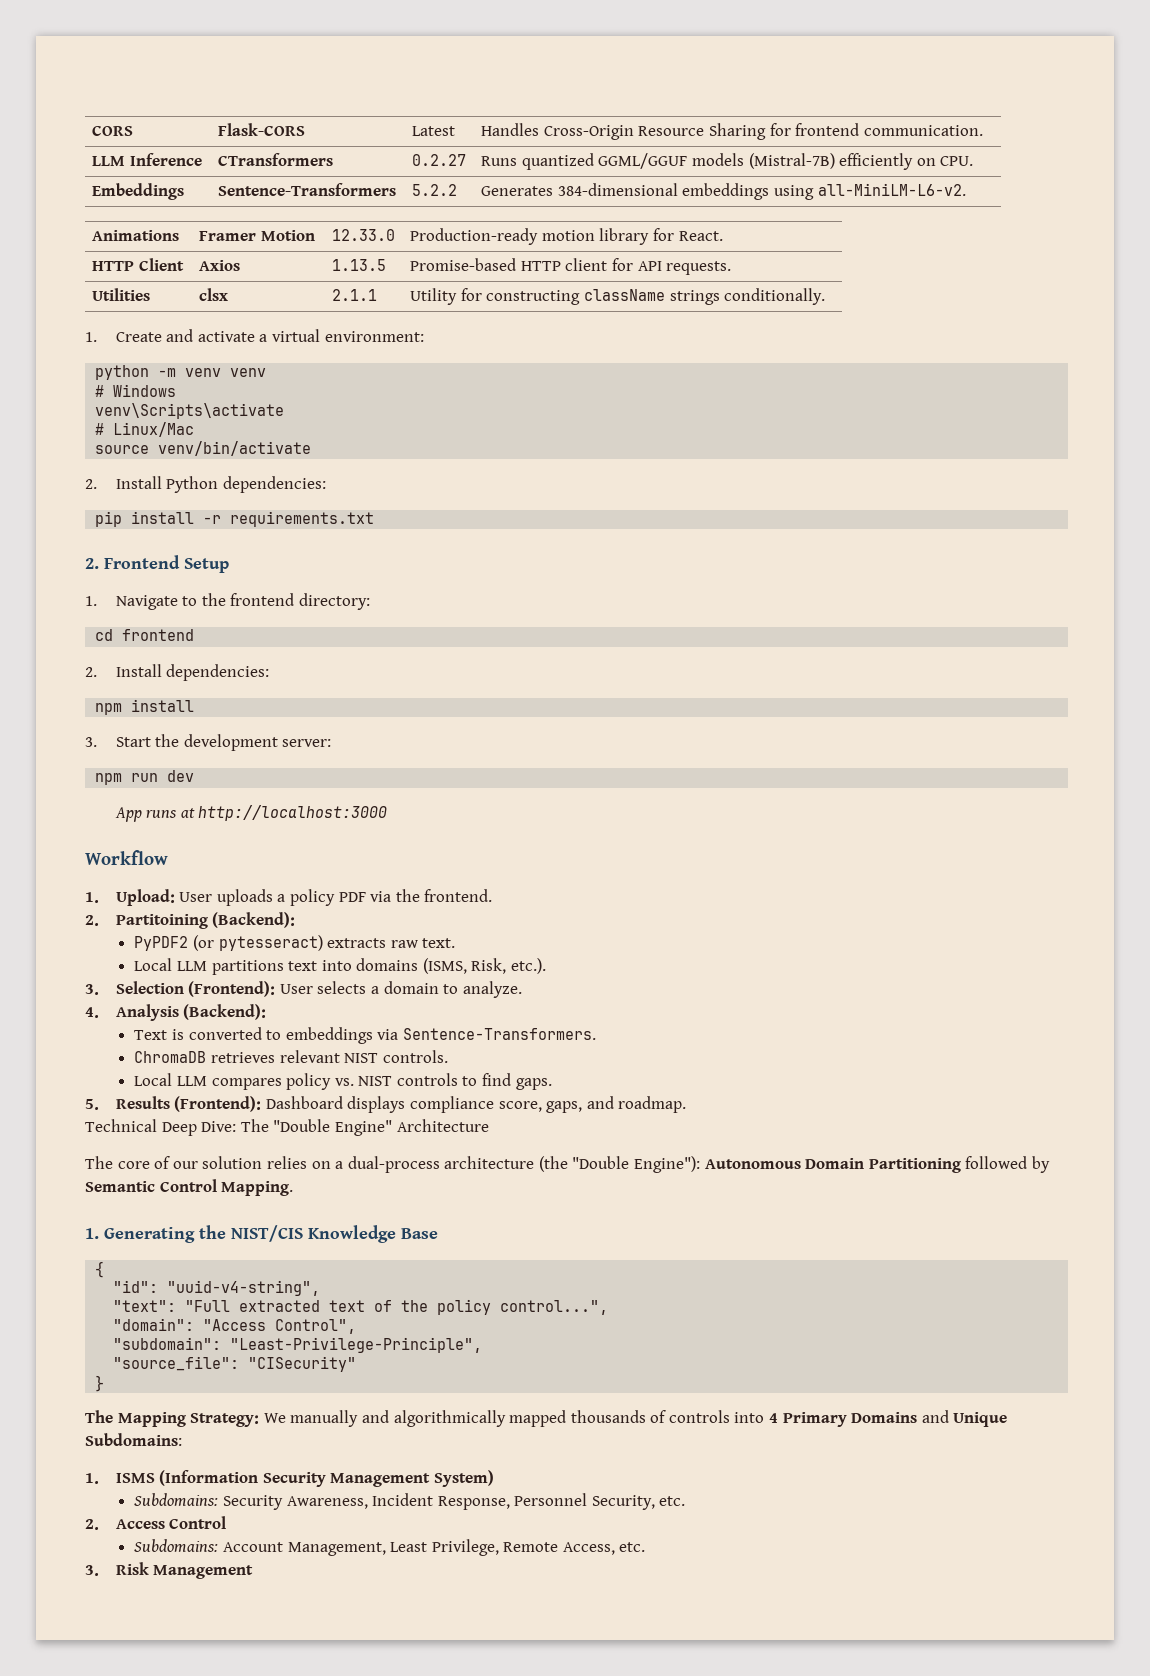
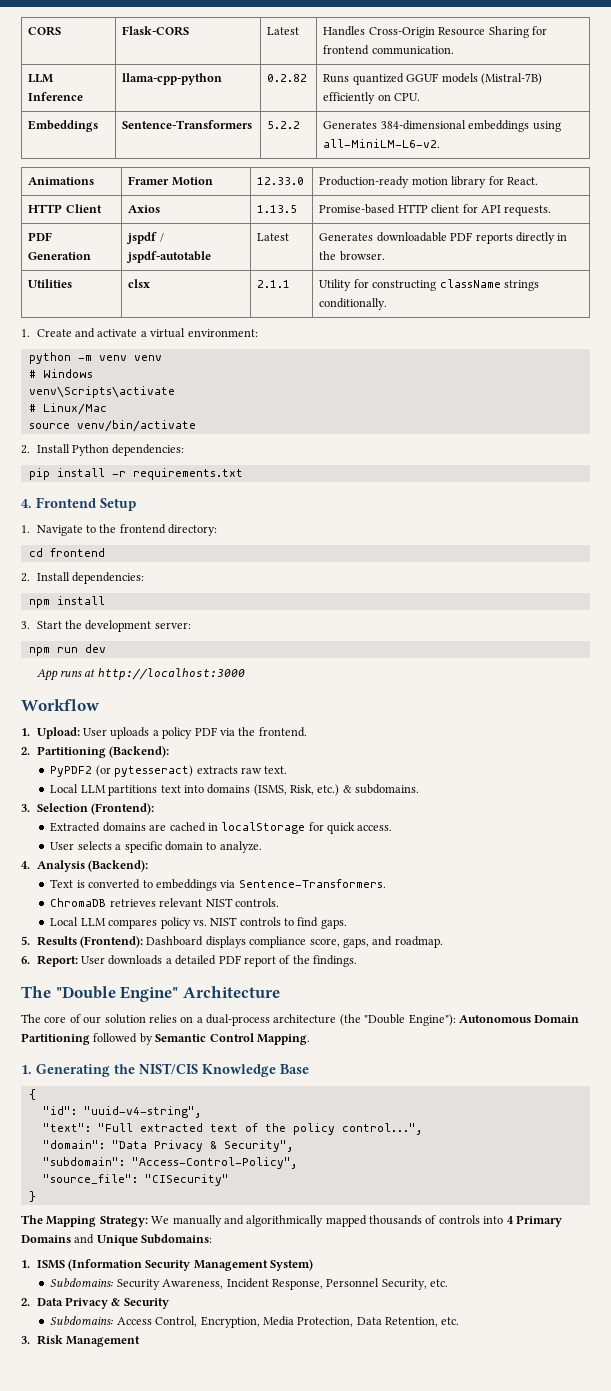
- LLM Inference | CTransformers | 0.2.27 | Runs quantized GGML/GGUF models (Mistral-7B) efficiently on CPU.
+ LLM Inference | llama-cpp-python | 0.2.82 | Runs quantized GGUF models (Mistral-7B) efficiently on CPU.
+ PDF Generation | jspdf / jspdf-autotable | Latest | Generates downloadable PDF reports directly in the browser.
- 2. Frontend Setup
+ 4. Frontend Setup
- 2. Partitoining (Backend):
+ 2. Partitioning (Backend):
- Local LLM partitions text into domains (ISMS, Risk, etc.).
+ Local LLM partitions text into domains (ISMS, Risk, etc.) & subdomains.
- 3. Selection (Frontend): User selects a domain to analyze.
+ 3. Selection (Frontend):
+ Extracted domains are cached in localStorage for quick access.
+ User selects a specific domain to analyze.
- Technical Deep Dive: The "Double Engine" Architecture
+ 6. Report: User downloads a detailed PDF report of the findings.
+ The "Double Engine" Architecture
- "domain": "Access Control",
+ "domain": "Data Privacy & Security",
- "subdomain": "Least-Privilege-Principle",
+ "subdomain": "Access-Control-Policy",
- 2. Access Control
- Subdomains: Account Management, Least Privilege, Remote Access, etc.
+ 2. Data Privacy & Security
+ Subdomains: Access Control, Encryption, Media Protection, Data Retention, etc.

